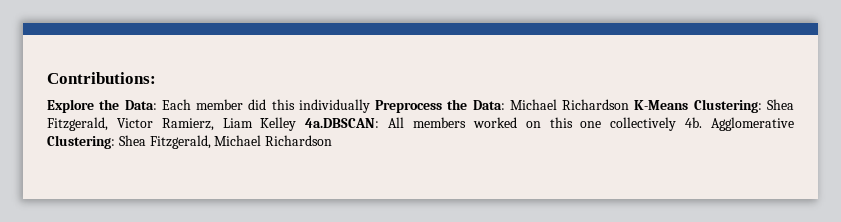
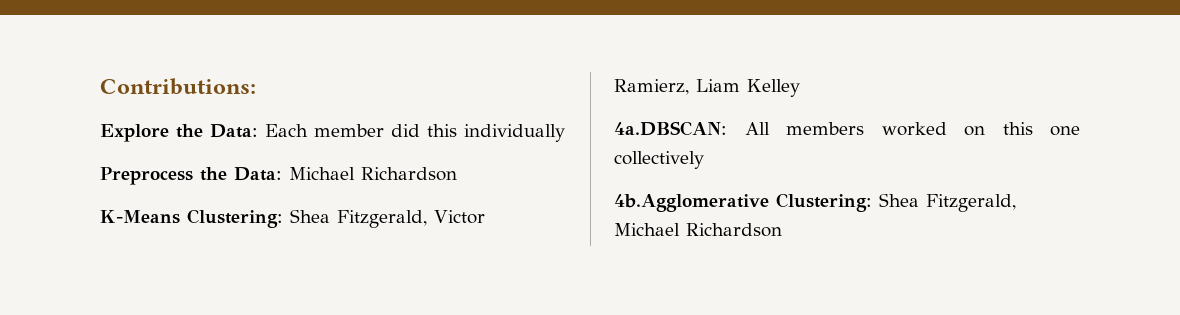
- Explore the Data: Each member did this individually Preprocess the Data: Michael Richardson K-Means Clustering: Shea Fitzgerald, Victor Ramierz, Liam Kelley 4a.DBSCAN: All members worked on this one collectively 4b. Agglomerative Clustering: Shea Fitzgerald, Michael Richardson
+ Explore the Data: Each member did this individually
+ Preprocess the Data: Michael Richardson
+ K-Means Clustering: Shea Fitzgerald, Victor Ramierz, Liam Kelley
+ 4a.DBSCAN: All members worked on this one collectively
+ 4b.Agglomerative Clustering: Shea Fitzgerald, Michael Richardson

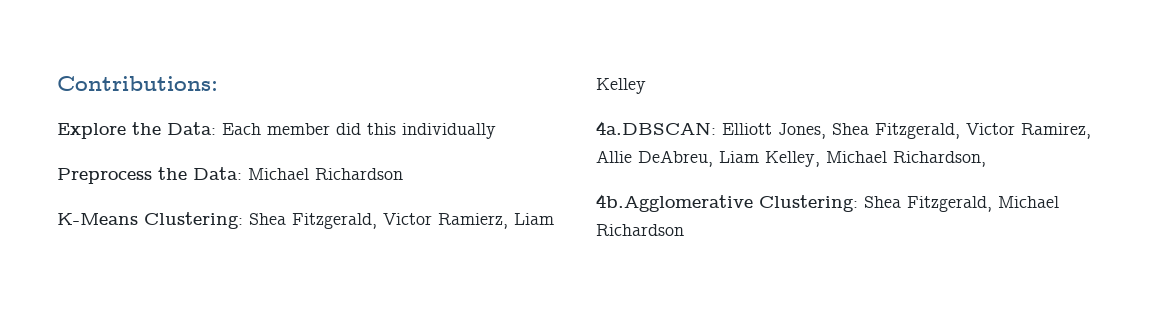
- 4a.DBSCAN: All members worked on this one collectively
+ 4a.DBSCAN: Elliott Jones, Shea Fitzgerald, Victor Ramirez, Allie DeAbreu, Liam Kelley, Michael Richardson,

